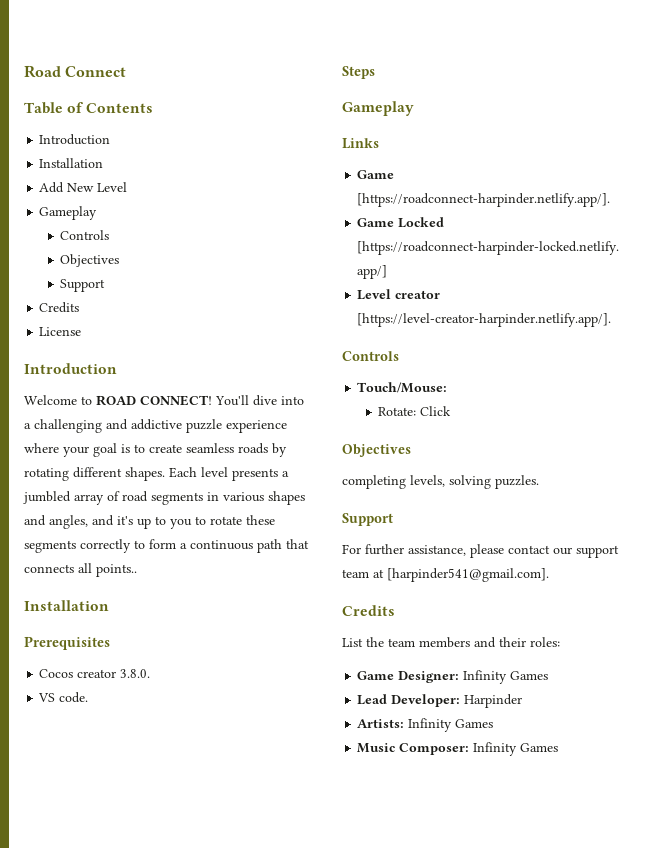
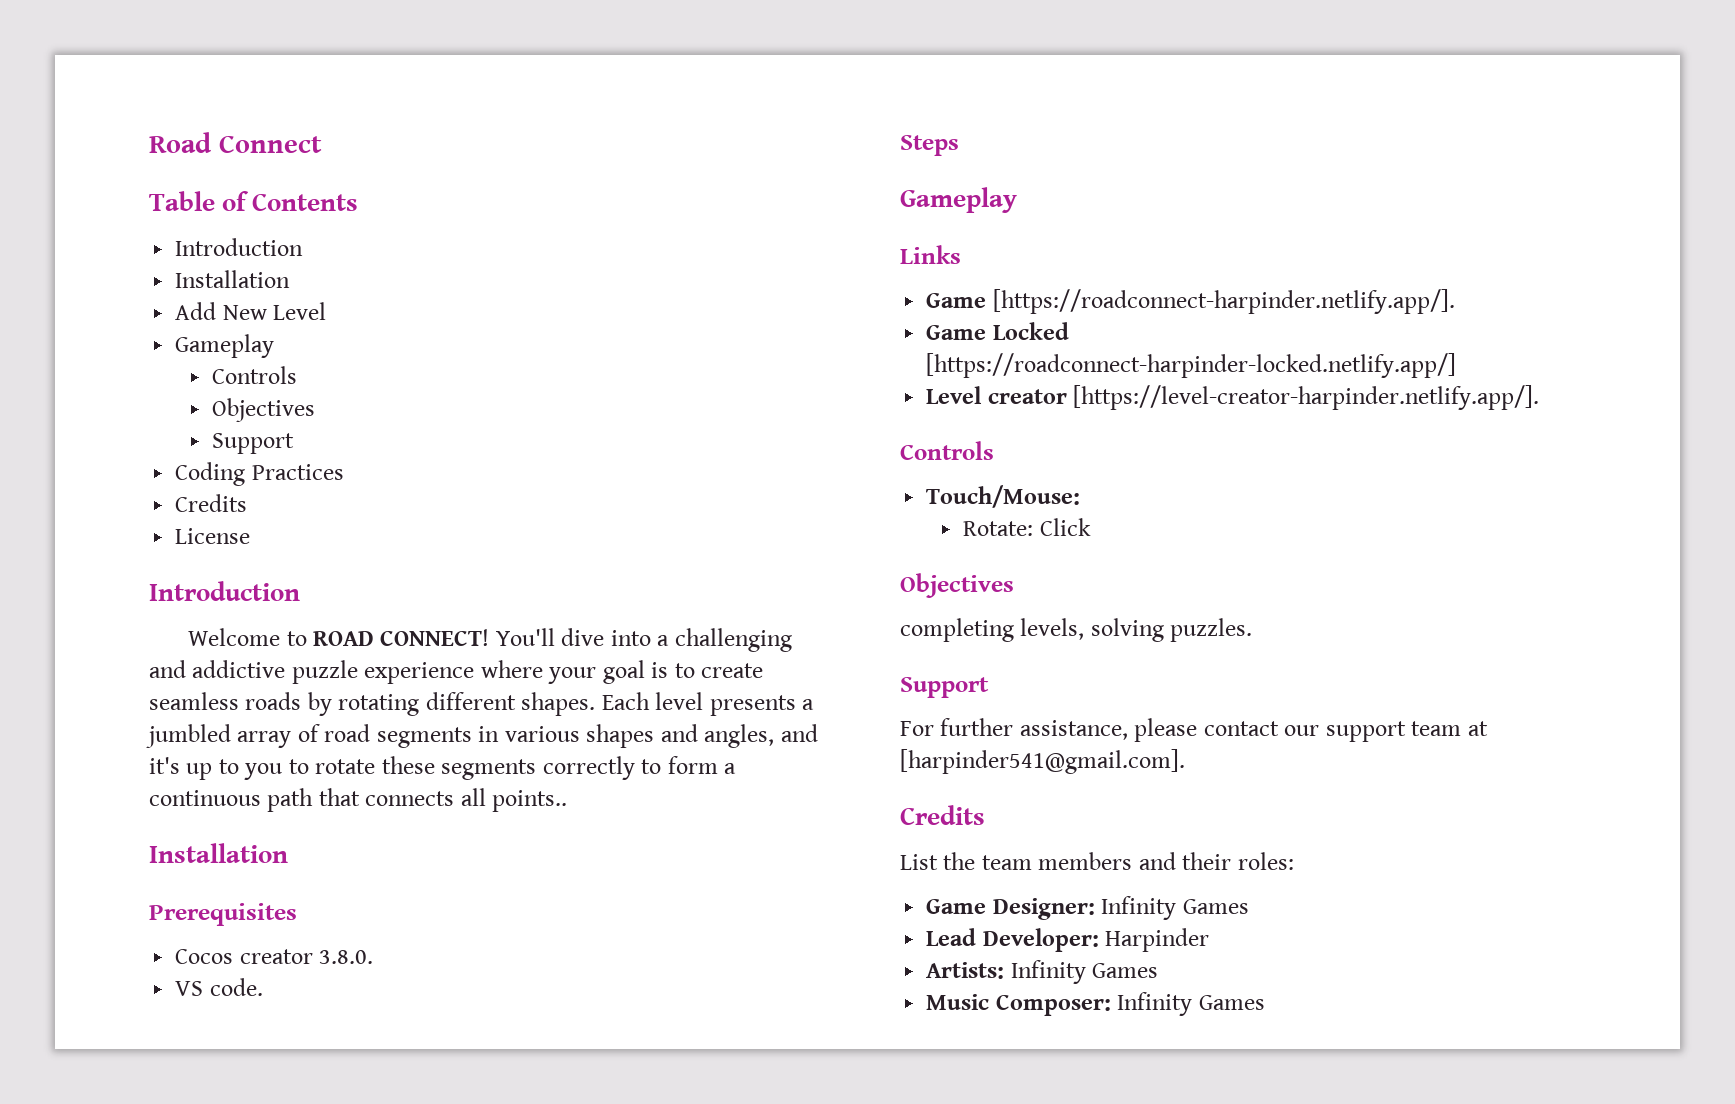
+ Coding Practices

